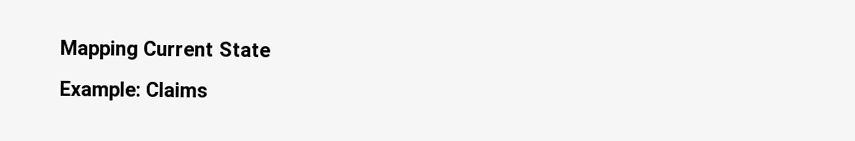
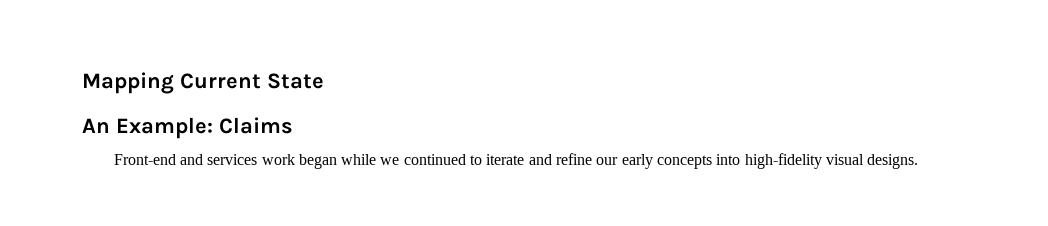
- Example: Claims
+ An Example: Claims
+ Front-end and services work began while we continued to iterate and refine our early concepts into high-fidelity visual designs.

